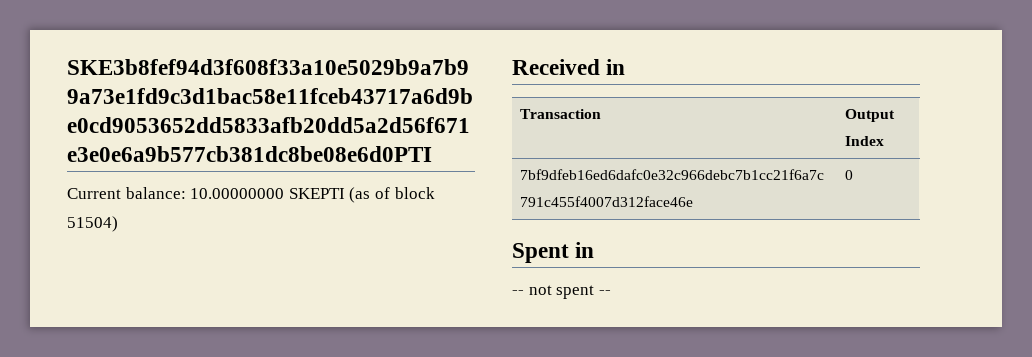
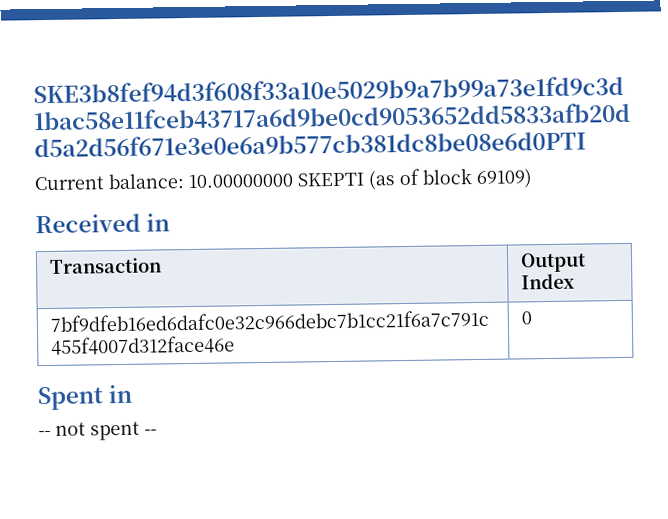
- Current balance: 10.00000000 SKEPTI (as of block 51504)
+ Current balance: 10.00000000 SKEPTI (as of block 69109)

